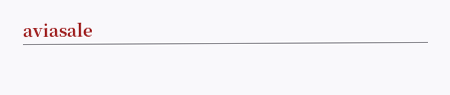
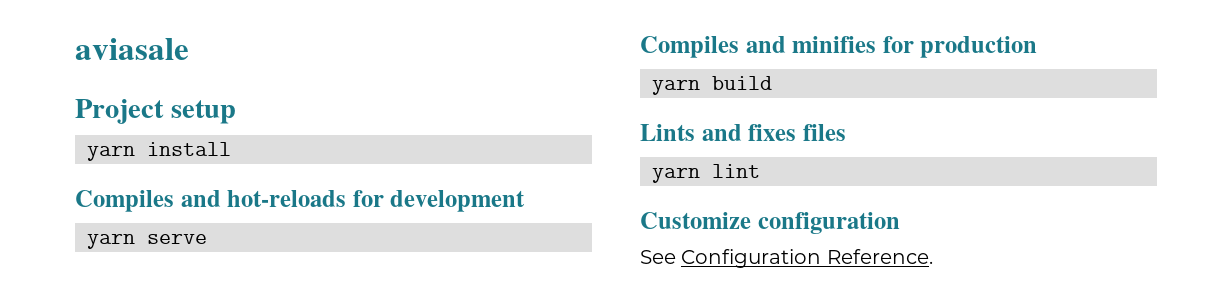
+ Project setup
+ yarn install
+ Compiles and hot-reloads for development
+ yarn serve
+ Compiles and minifies for production
+ yarn build
+ Lints and fixes files
+ yarn lint
+ Customize configuration
+ See Configuration Reference.

